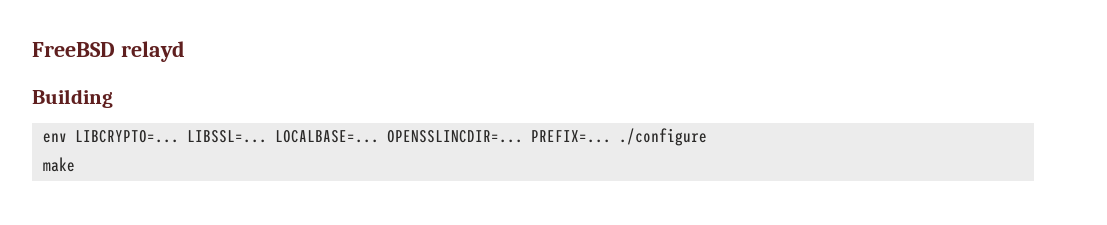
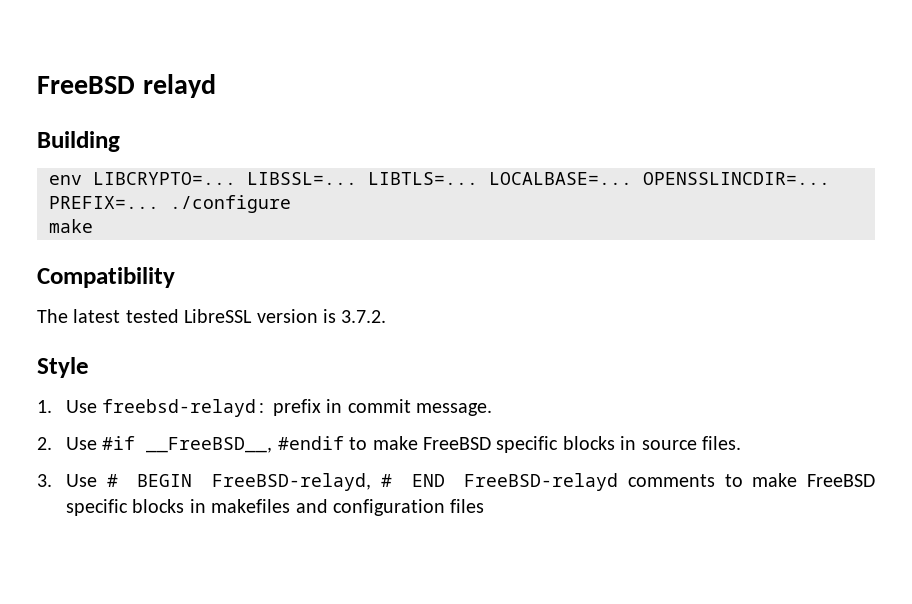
+ LIBTLS=...
+ Compatibility
+ The latest tested LibreSSL version is 3.7.2.
+ Style
+ 1. Use freebsd-relayd: prefix in commit message.
+ 2. Use #if __FreeBSD__, #endif to make FreeBSD specific blocks in source files.
+ 3. Use # BEGIN FreeBSD-relayd, # END FreeBSD-relayd comments to make FreeBSD specific blocks in makefiles and configuration files

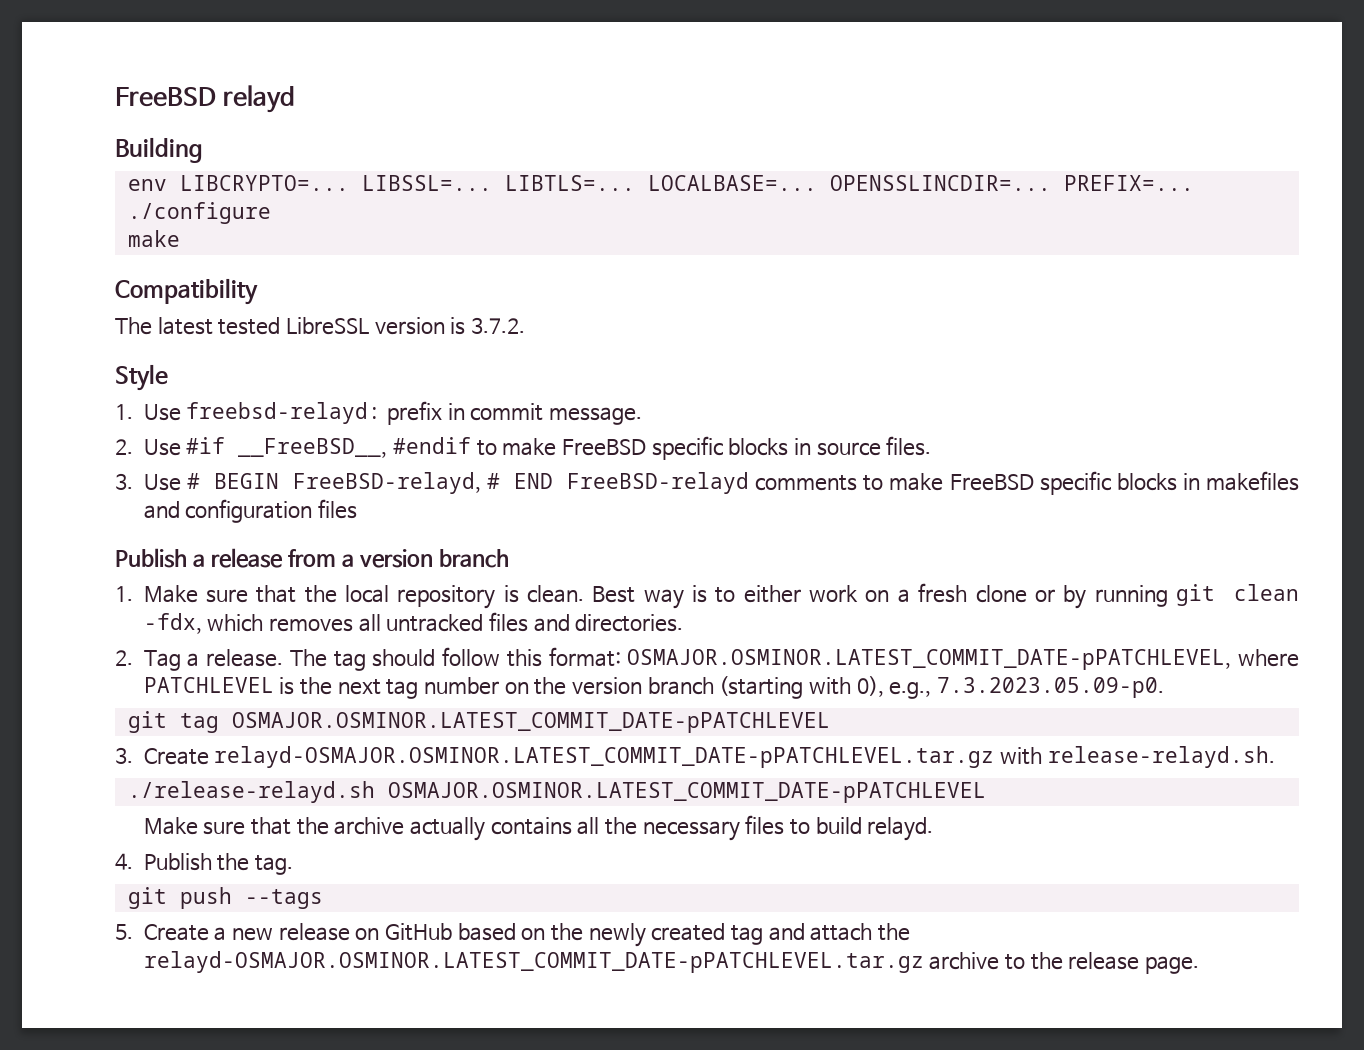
+ Publish a release from a version branch
+ 1. Make sure that the local repository is clean. Best way is to either work on a fresh clone or by running git clean -fdx, which removes all untracked files and directories.
+ 2. Tag a release. The tag should follow this format: OSMAJOR.OSMINOR.LATEST_COMMIT_DATE-pPATCHLEVEL, where PATCHLEVEL is the next tag number on the version branch (starting with 0), e.g., 7.3.2023.05.09-p0.
+ git tag OSMAJOR.OSMINOR.LATEST_COMMIT_DATE-pPATCHLEVEL
+ 3. Create relayd-OSMAJOR.OSMINOR.LATEST_COMMIT_DATE-pPATCHLEVEL.tar.gz with release-relayd.sh.
+ ./release-relayd.sh OSMAJOR.OSMINOR.LATEST_COMMIT_DATE-pPATCHLEVEL
+ Make sure that the archive actually contains all the necessary files to build relayd.
+ 4. Publish the tag.
+ git push --tags
+ 5. Create a new release on GitHub based on the newly created tag and attach the relayd-OSMAJOR.OSMINOR.LATEST_COMMIT_DATE-pPATCHLEVEL.tar.gz archive to the release page.

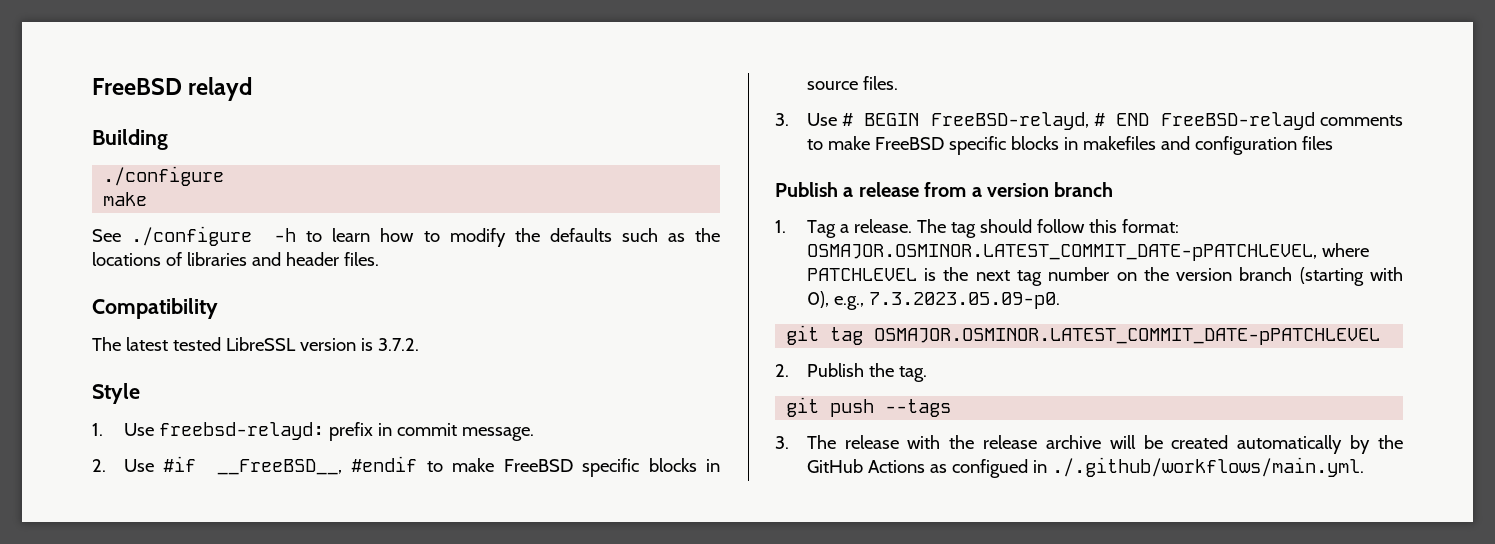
  Building
- env LIBCRYPTO=... LIBSSL=... LIBTLS=... LOCALBASE=... OPENSSLINCDIR=... PREFIX=... ./configure
+ ./configure
  make
+ See ./configure -h to learn how to modify the defaults such as the locations of libraries and header files.
- 1. Make sure that the local repository is clean. Best way is to either work on a fresh clone or by running git clean -fdx, which removes all untracked files and directories.
- 2. Tag a release.
+ 1. Tag a release.
- 3. Create relayd-OSMAJOR.OSMINOR.LATEST_COMMIT_DATE-pPATCHLEVEL.tar.gz with release-relayd.sh.
- ./release-relayd.sh OSMAJOR.OSMINOR.LATEST_COMMIT_DATE-pPATCHLEVEL
- Make sure that the archive actually contains all the necessary files to build relayd.
- 4. Publish the tag.
+ 2. Publish the tag.
- 5. Create a new release on GitHub based on the newly created tag and attach the relayd-OSMAJOR.OSMINOR.LATEST_COMMIT_DATE-pPATCHLEVEL.tar.gz archive to the release page.
+ 3. The release with the release archive will be created automatically by the GitHub Actions as configued in ./.github/workflows/main.yml.

